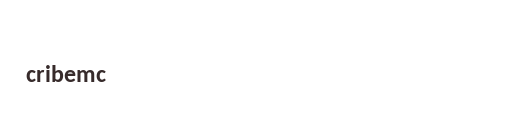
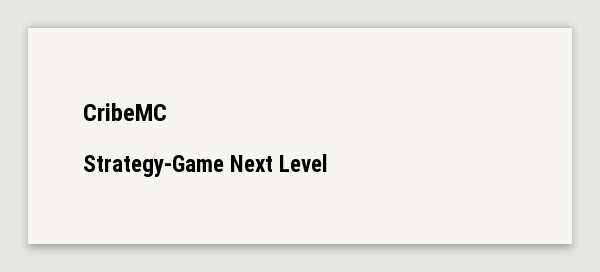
- cribemc
+ CribeMC
+ Strategy-Game Next Level

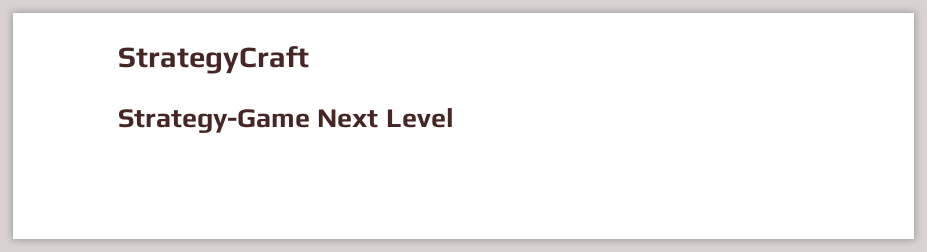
- CribeMC
+ StrategyCraft

